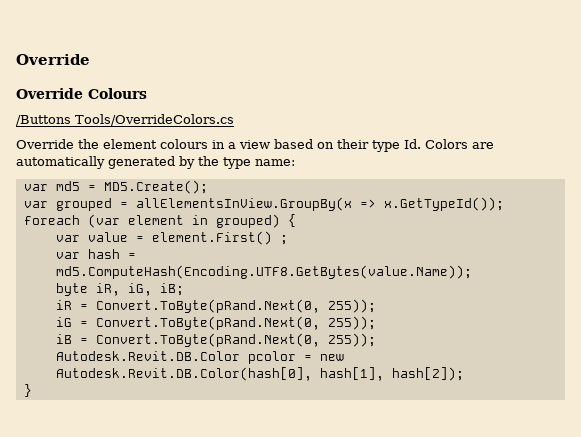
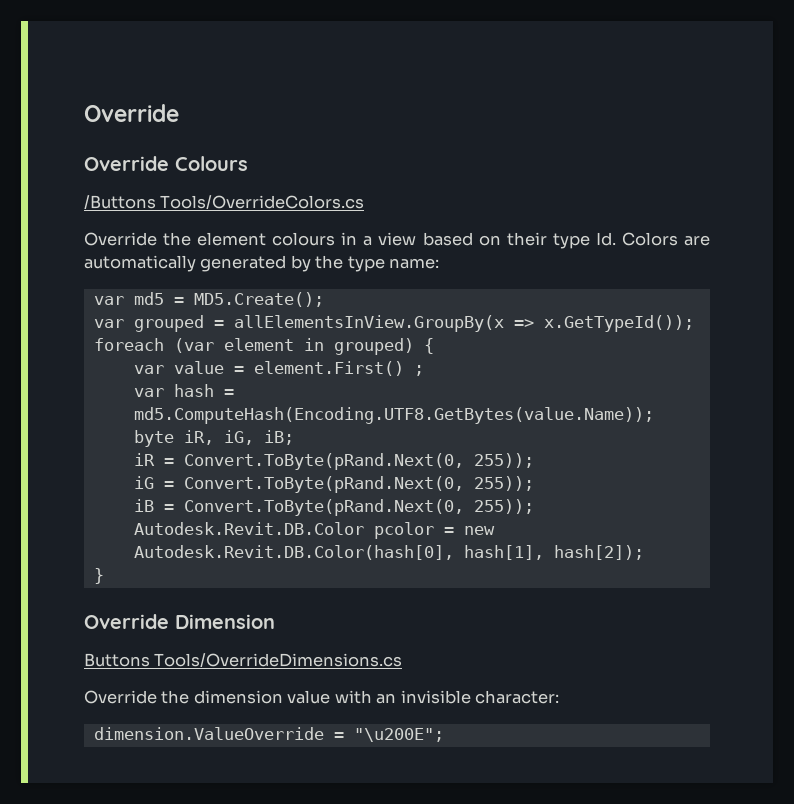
+ Override Dimension
+ Buttons Tools/OverrideDimensions.cs
+ Override the dimension value with an invisible character:
+ dimension.ValueOverride = "\u200E";

